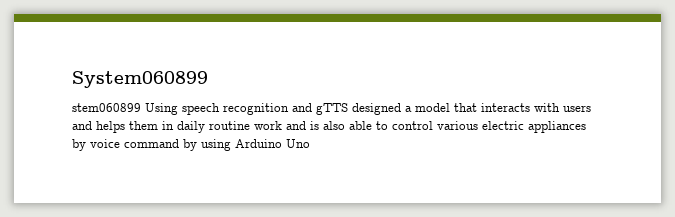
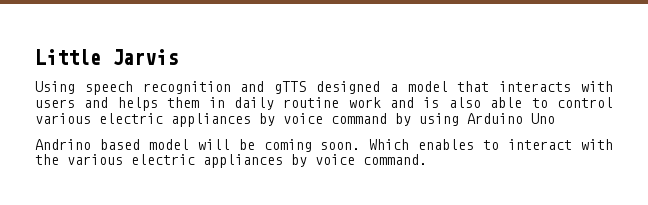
- System060899
- stem060899 Using speech recognition and gTTS designed a model that interacts with users and helps them in daily routine work and is also able to control various electric appliances by voice command by using Arduino Uno
+ Little Jarvis
+ Using speech recognition and gTTS designed a model that interacts with users and helps them in daily routine work and is also able to control various electric appliances by voice command by using Arduino Uno
+ Andrino based model will be coming soon. Which enables to interact with the various electric appliances by voice command.

